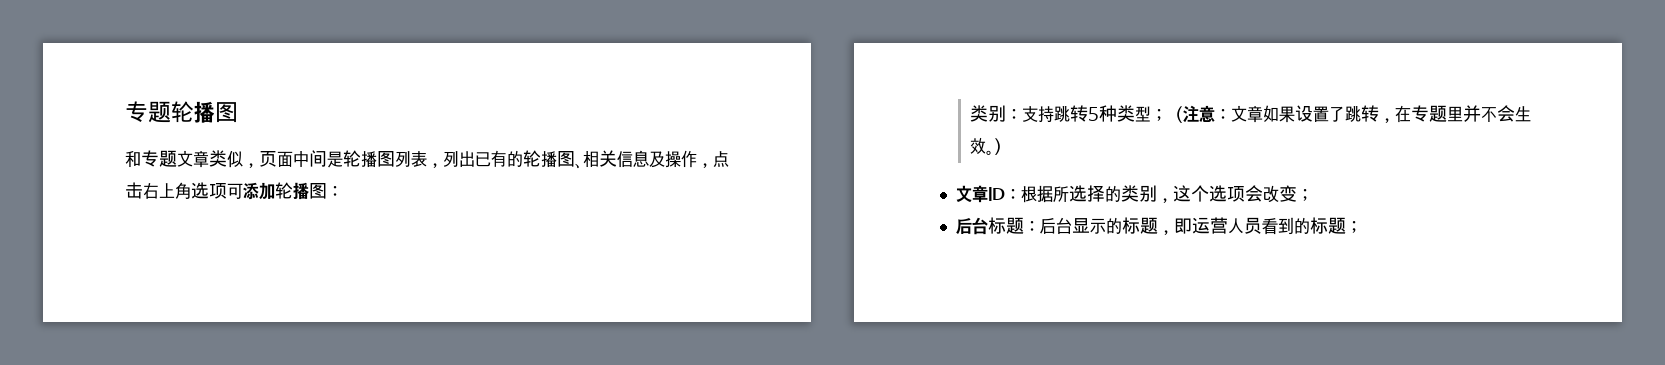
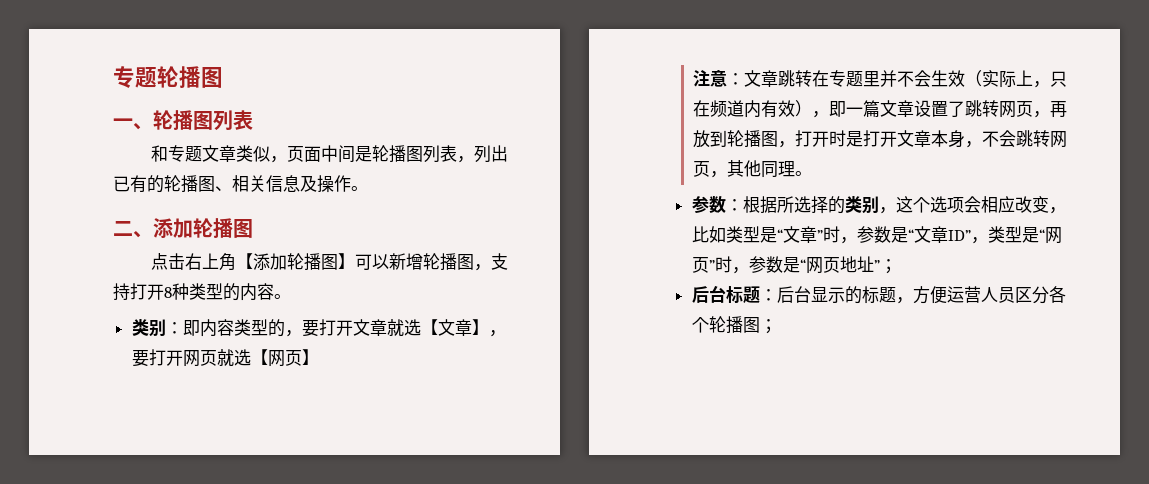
+ 一、轮播图列表
- 和专题文章类似，页面中间是轮播图列表，列出已有的轮播图、相关信息及操作，点击右上角选项可添加轮播图：
- 类别：支持跳转5种类型；（注意：文章如果设置了跳转，在专题里并不会生效。）
- 文章ID：根据所选择的类别，这个选项会改变；
+ 和专题文章类似，页面中间是轮播图列表，列出已有的轮播图、相关信息及操作。
+ 二、添加轮播图
+ 点击右上角【添加轮播图】可以新增轮播图，支持打开8种类型的内容。
+ 类别：即内容类型的，要打开文章就选【文章】，要打开网页就选【网页】
+ 注意：文章跳转在专题里并不会生效（实际上，只在频道内有效），即一篇文章设置了跳转网页，再放到轮播图，打开时是打开文章本身，不会跳转网页，其他同理。
+ 参数：根据所选择的类别，这个选项会相应改变，比如类型是“文章”时，参数是“文章ID”，类型是“网页”时，参数是“网页地址”；
- 后台标题：后台显示的标题，即运营人员看到的标题；
+ 后台标题：后台显示的标题，方便运营人员区分各个轮播图；

